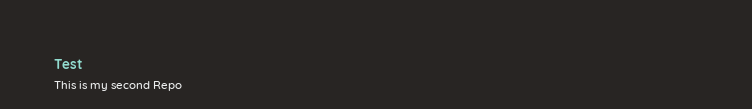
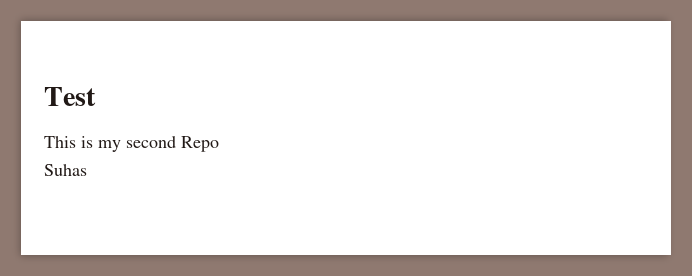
+ Suhas

